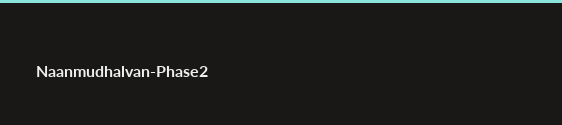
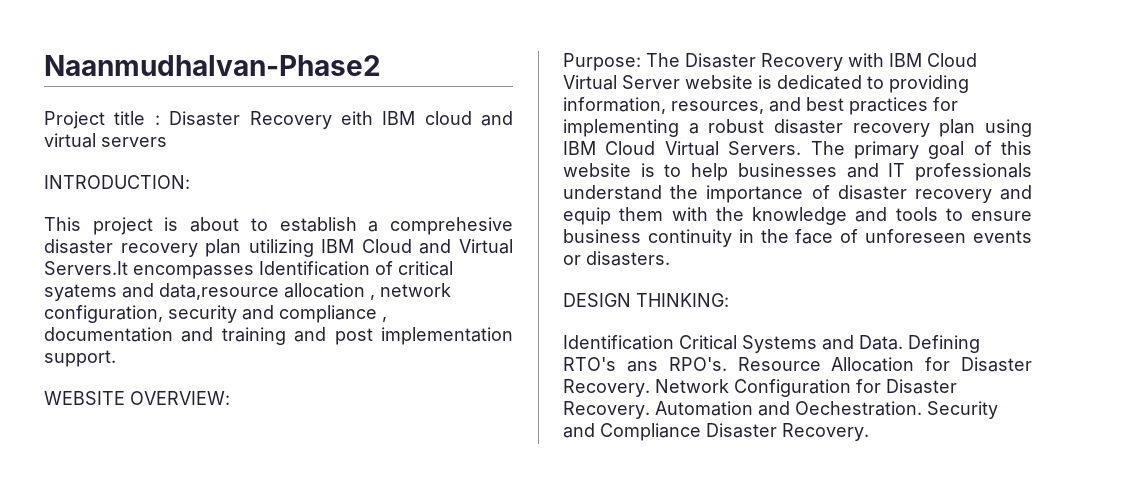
+ Project title : Disaster Recovery eith IBM cloud and virtual servers
+ INTRODUCTION:
+ This project is about to establish a comprehesive disaster recovery plan utilizing IBM Cloud and Virtual Servers.It encompasses Identification of critical syatems and data,resource allocation , network configuration, security and compliance , documentation and training and post implementation support.
+ WEBSITE OVERVIEW:
+ Purpose: The Disaster Recovery with IBM Cloud Virtual Server website is dedicated to providing information, resources, and best practices for implementing a robust disaster recovery plan using IBM Cloud Virtual Servers. The primary goal of this website is to help businesses and IT professionals understand the importance of disaster recovery and equip them with the knowledge and tools to ensure business continuity in the face of unforeseen events or disasters.
+ DESIGN THINKING:
+ Identification Critical Systems and Data. Defining RTO's ans RPO's. Resource Allocation for Disaster Recovery. Network Configuration for Disaster Recovery. Automation and Oechestration. Security and Compliance Disaster Recovery.

